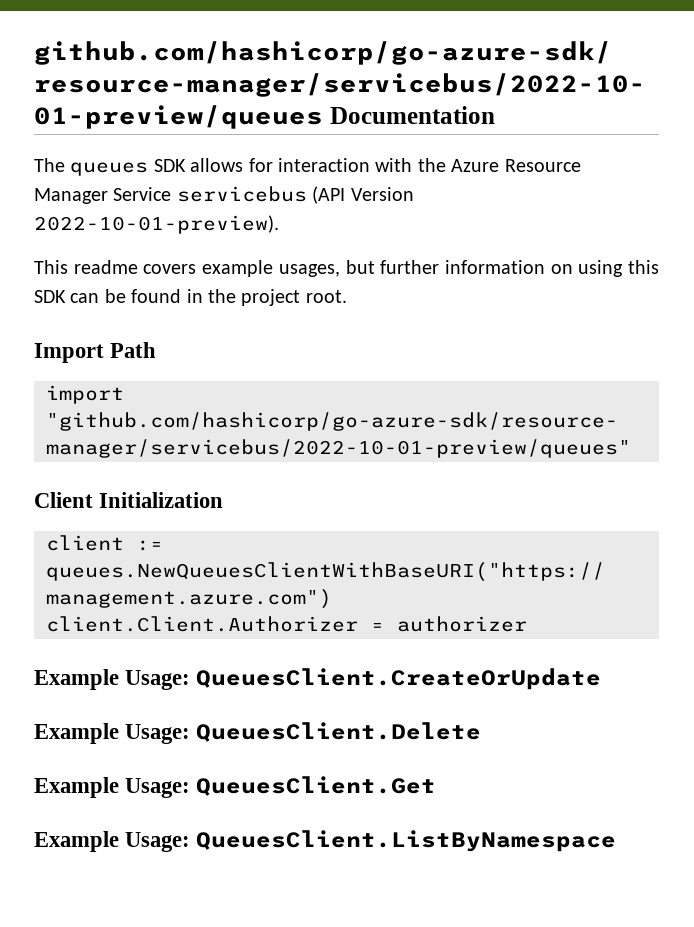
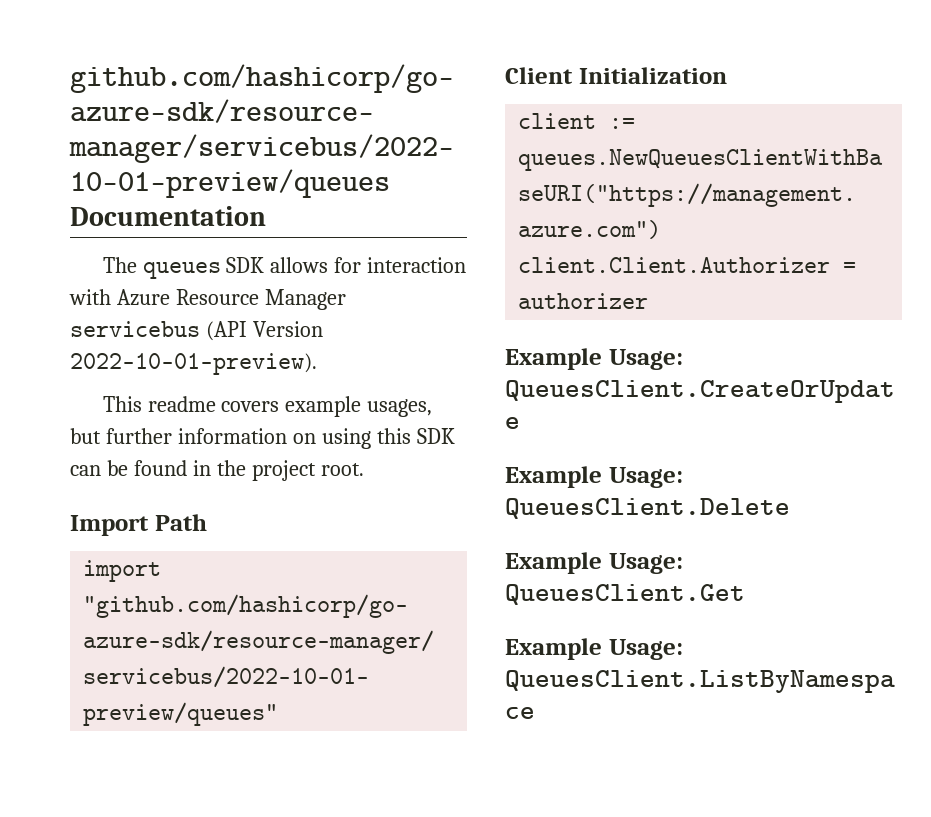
- The queues SDK allows for interaction with the Azure Resource Manager Service servicebus (API Version 2022-10-01-preview).
+ The queues SDK allows for interaction with Azure Resource Manager servicebus (API Version 2022-10-01-preview).

